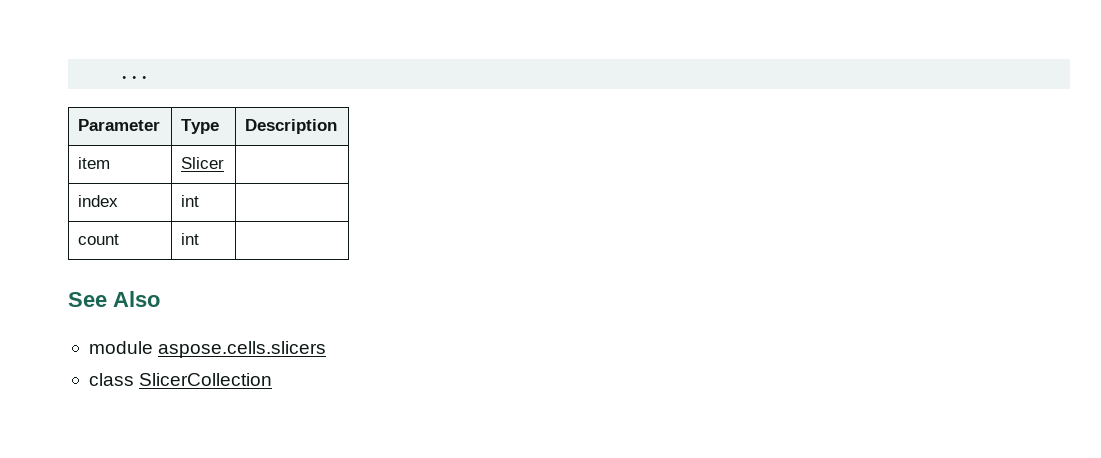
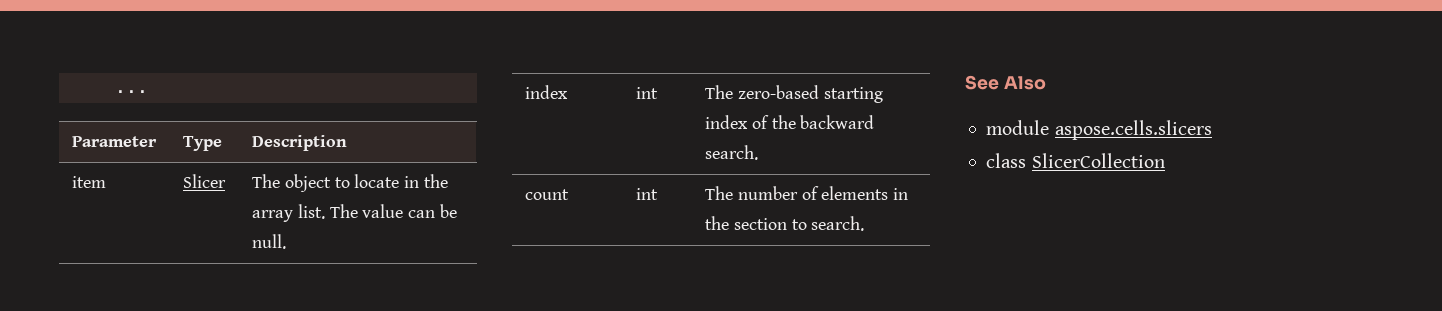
- item | Slicer |
- index | int |
- count | int |
+ item | Slicer | The object to locate in the array list. The value can be null.
+ index | int | The zero-based starting index of the backward search.
+ count | int | The number of elements in the section to search.

